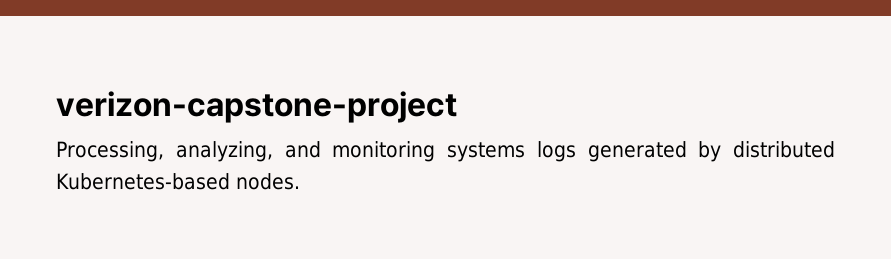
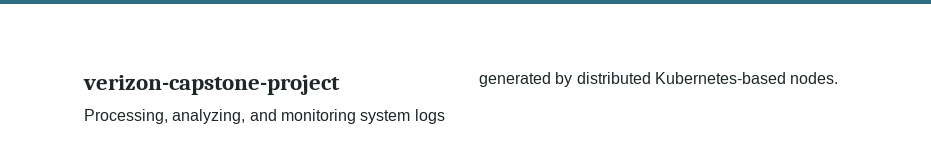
- Processing, analyzing, and monitoring systems logs generated by distributed Kubernetes-based nodes.
+ Processing, analyzing, and monitoring system logs generated by distributed Kubernetes-based nodes.

